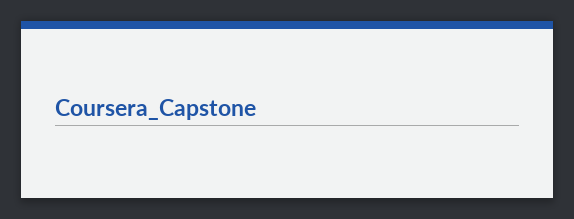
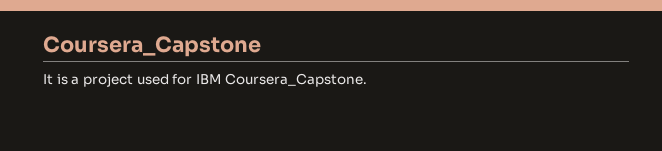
+ It is a project used for IBM Coursera_Capstone.

